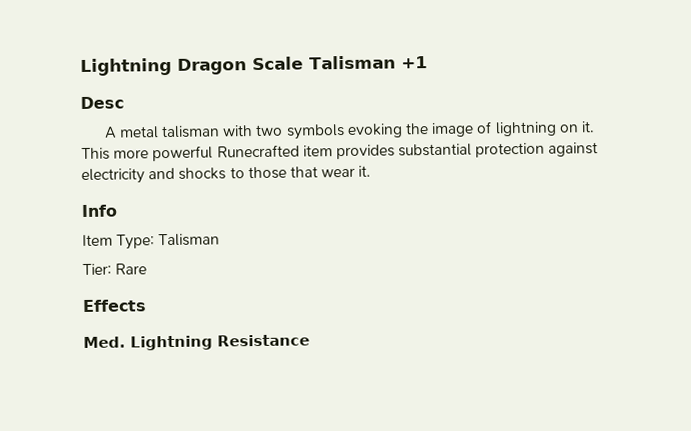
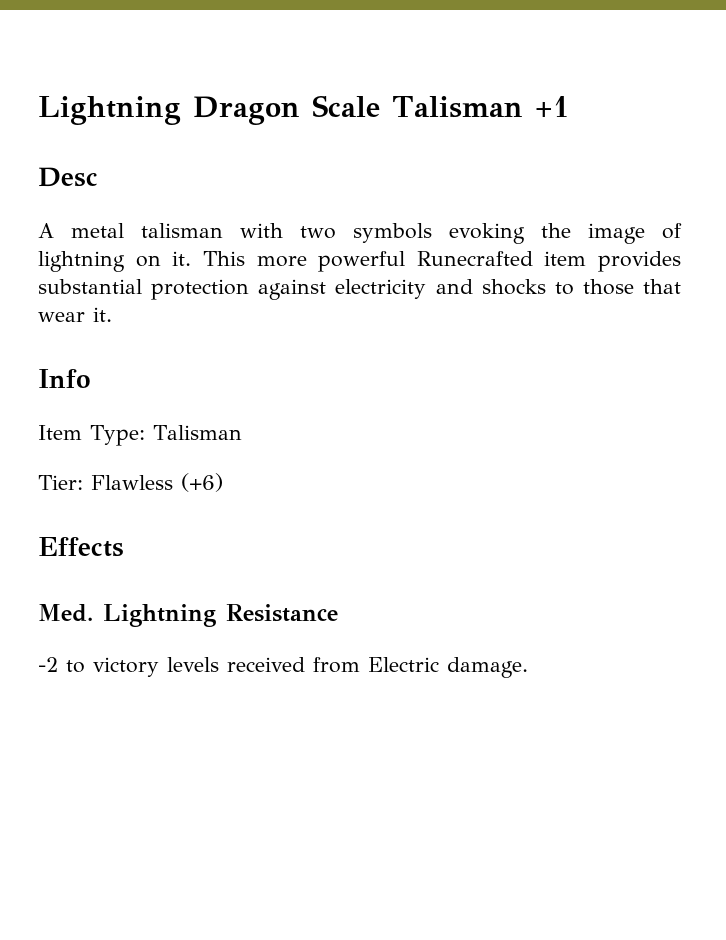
- Tier: Rare
+ Tier: Flawless (+6)
+ -2 to victory levels received from Electric damage.

